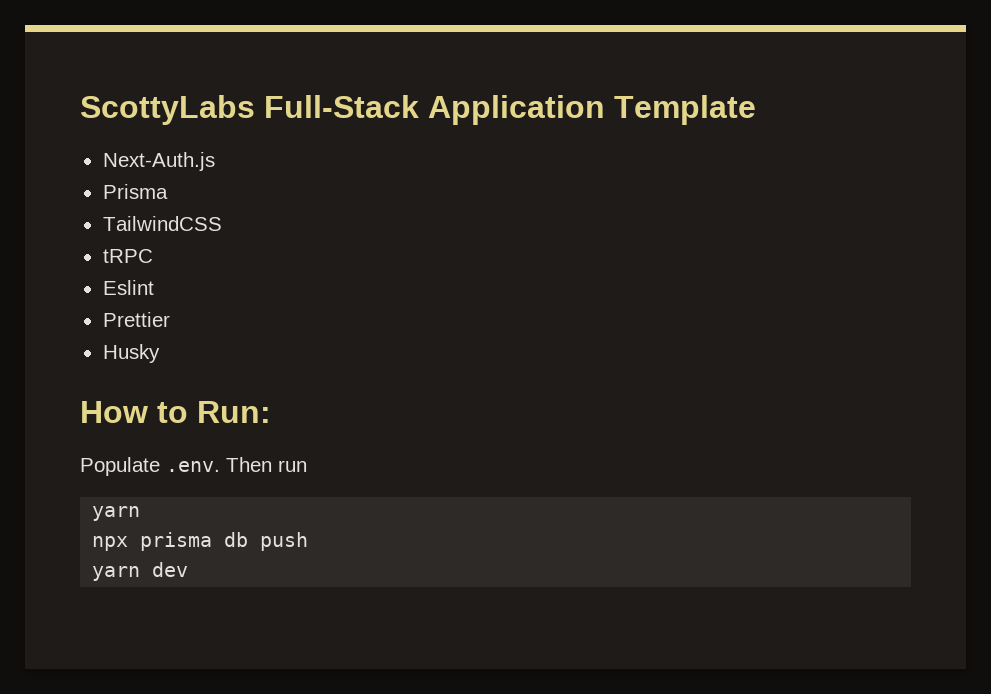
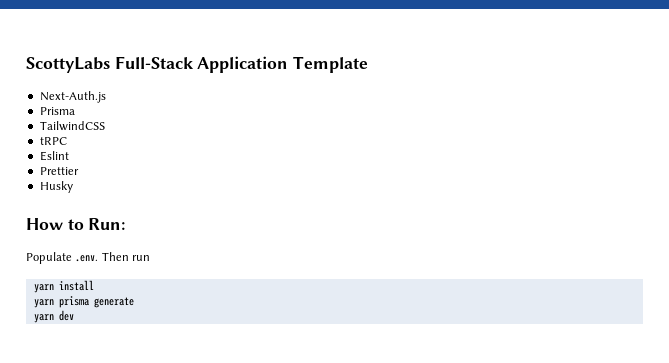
  Populate .env. Then run
- yarn
- npx prisma db push
+ yarn install
+ yarn prisma generate

